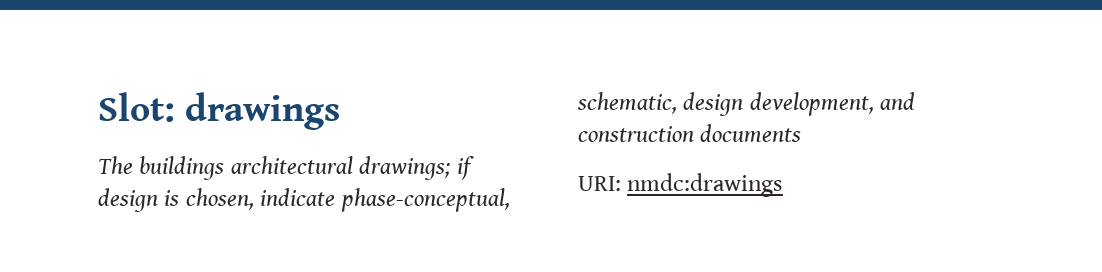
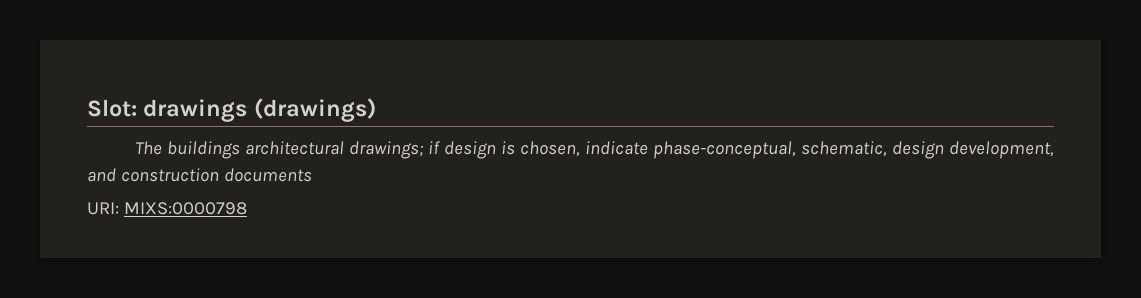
- Slot: drawings
+ Slot: drawings (drawings)
- URI: nmdc:drawings
+ URI: MIXS:0000798

